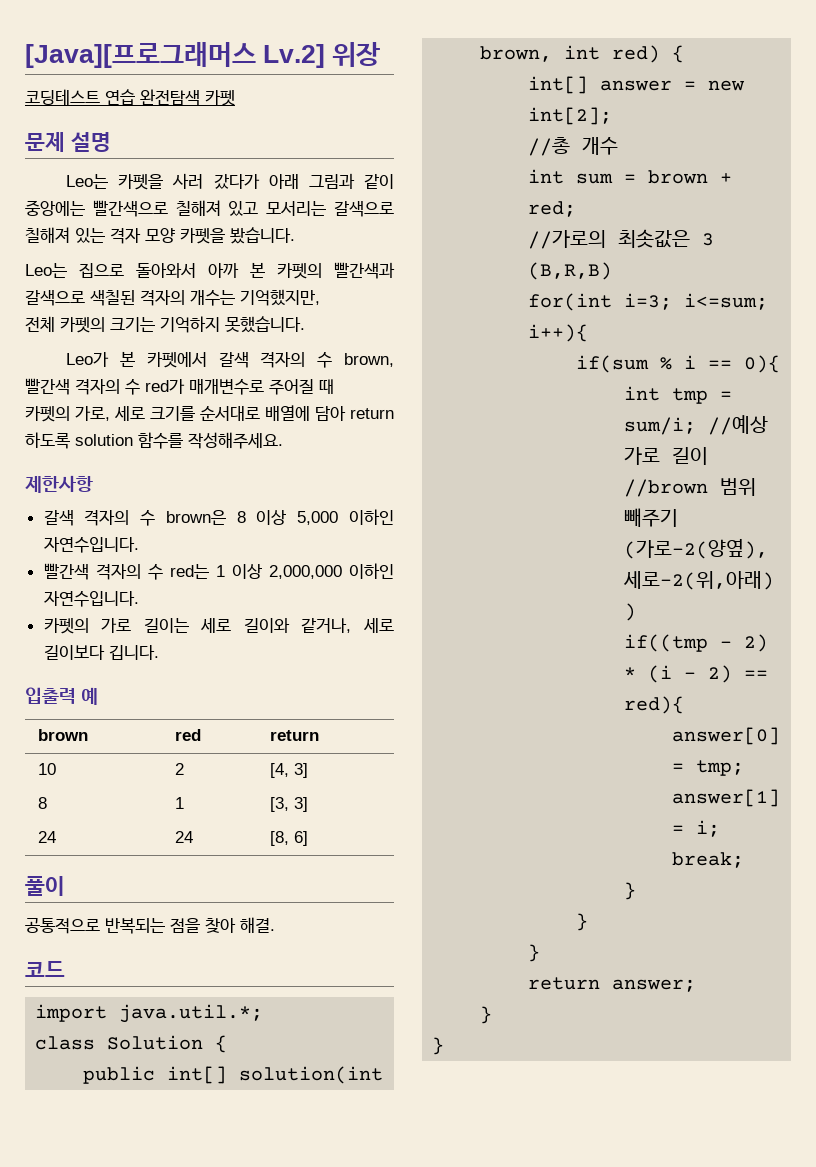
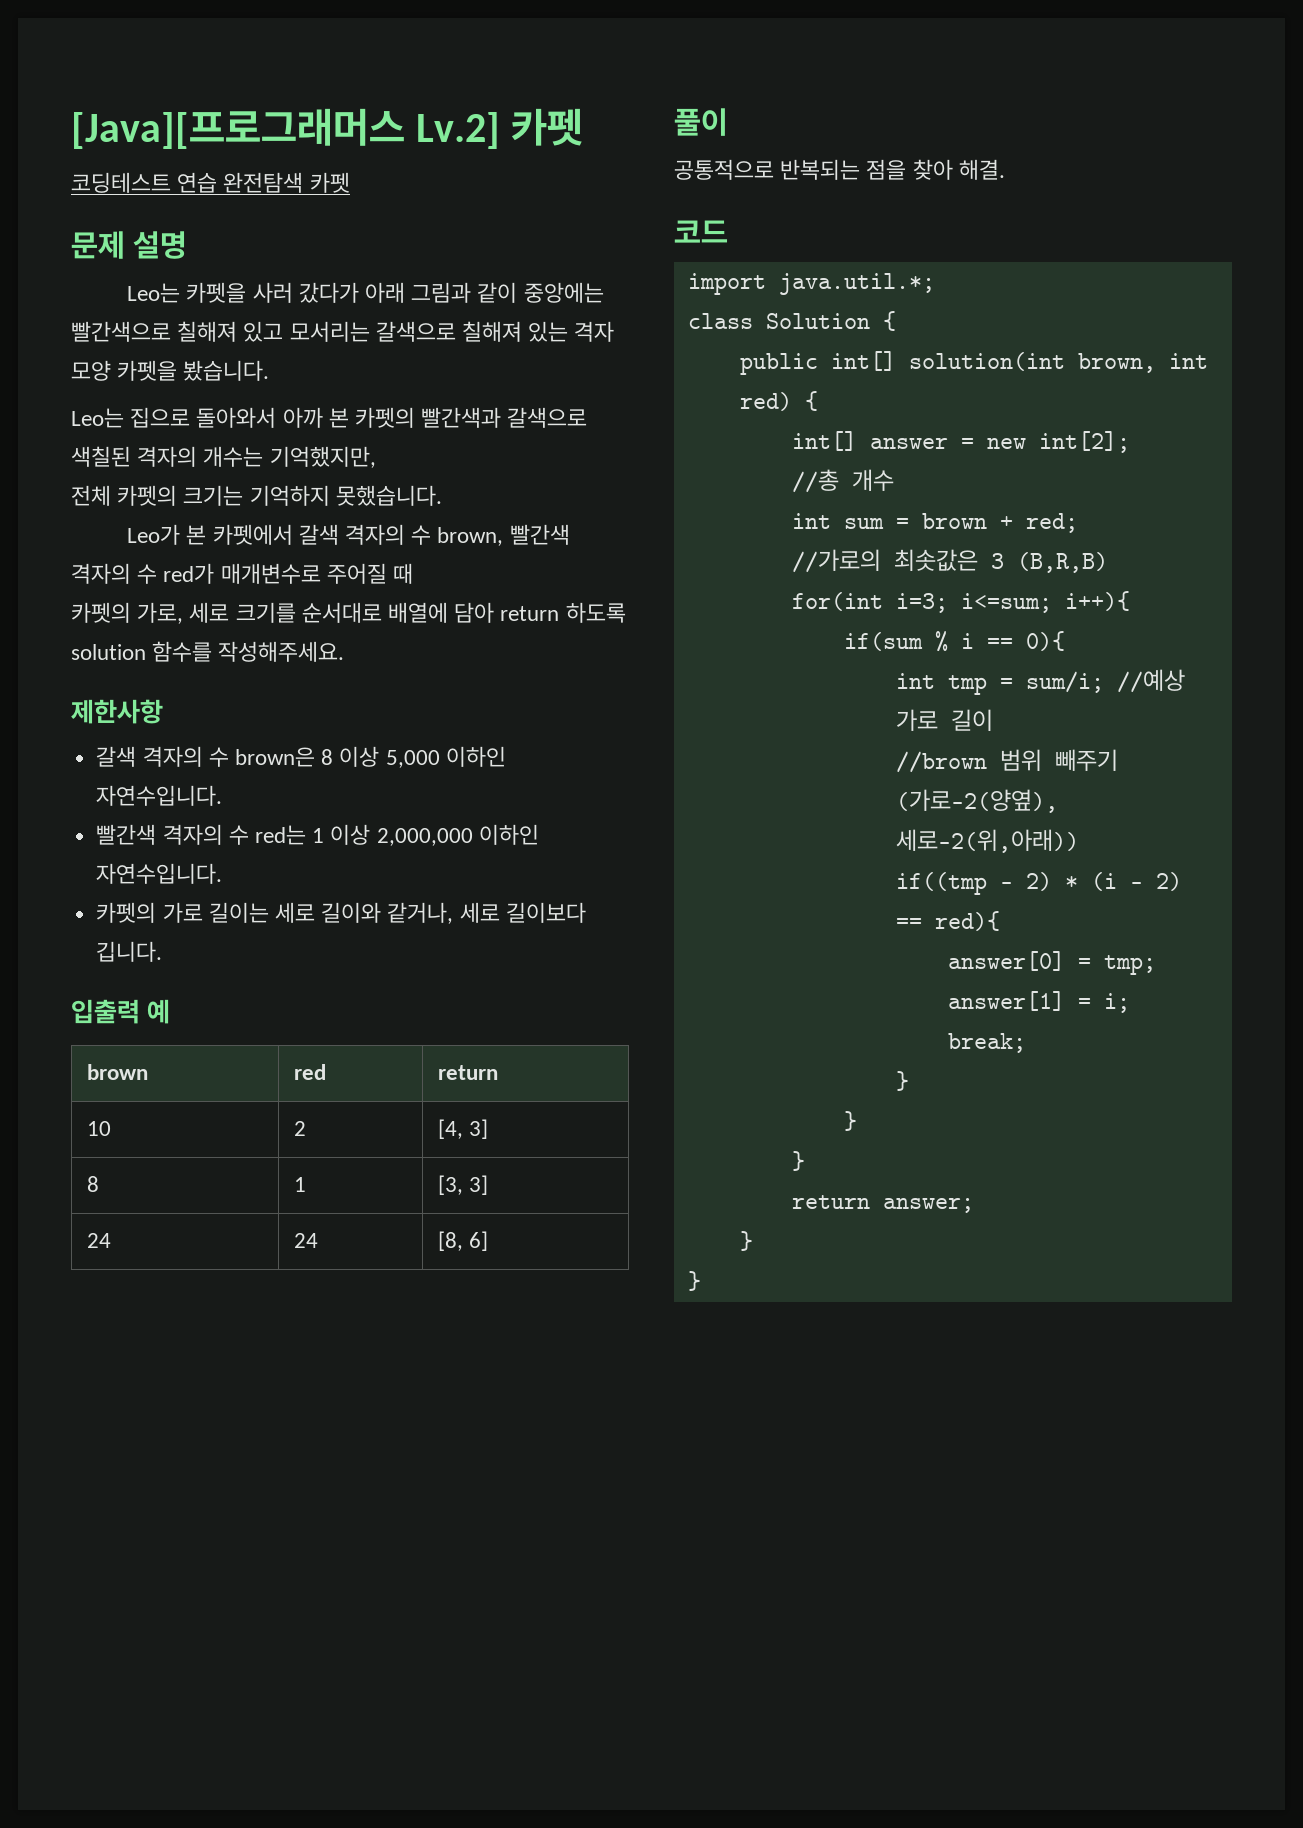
- [Java][프로그래머스 Lv.2] 위장
+ [Java][프로그래머스 Lv.2] 카펫

